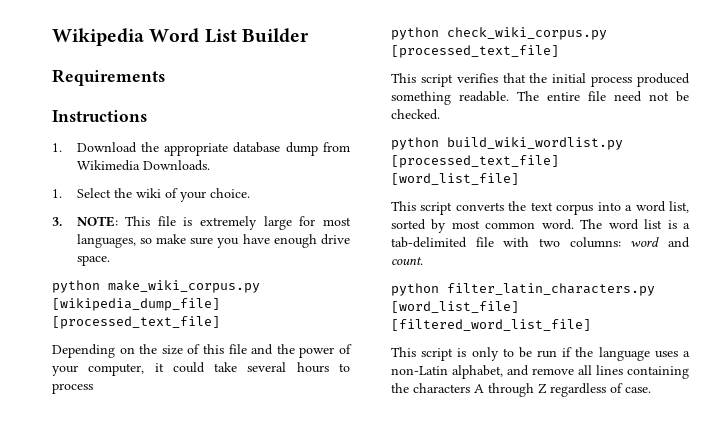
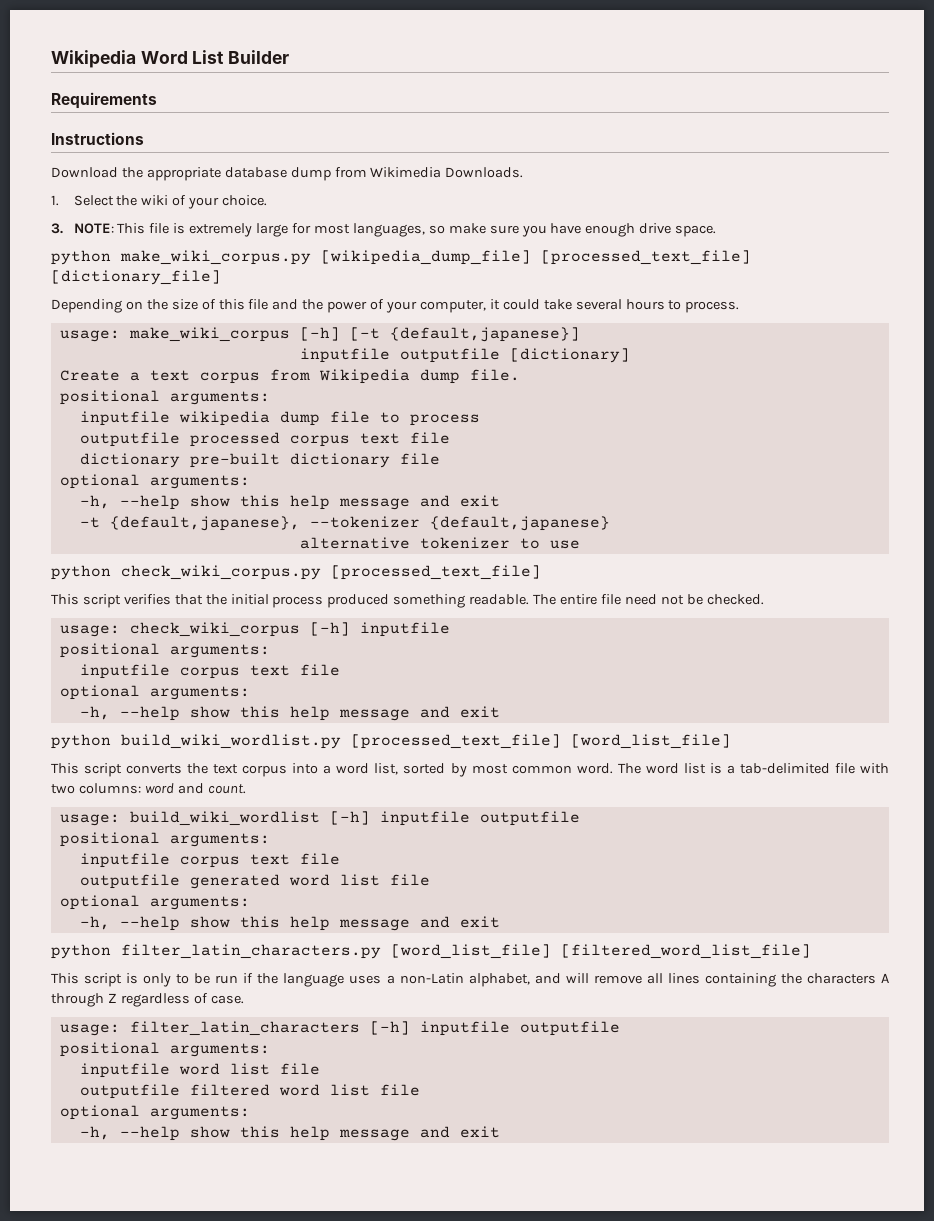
- 1. Download the appropriate database dump from Wikimedia Downloads.
+ Download the appropriate database dump from Wikimedia Downloads.
- python make_wiki_corpus.py [wikipedia_dump_file] [processed_text_file]
+ python make_wiki_corpus.py [wikipedia_dump_file] [processed_text_file] [dictionary_file]
- Depending on the size of this file and the power of your computer, it could take several hours to process
+ Depending on the size of this file and the power of your computer, it could take several hours to process.
+ usage: make_wiki_corpus [-h] [-t {default,japanese}]
+ inputfile outputfile [dictionary]
+ Create a text corpus from Wikipedia dump file.
+ positional arguments:
+ inputfile wikipedia dump file to process
+ outputfile processed corpus text file
+ dictionary pre-built dictionary file
+ optional arguments:
+ -h, --help show this help message and exit
+ -t {default,japanese}, --tokenizer {default,japanese}
+ alternative tokenizer to use
+ usage: check_wiki_corpus [-h] inputfile
+ positional arguments:
+ inputfile corpus text file
+ optional arguments:
+ -h, --help show this help message and exit
+ usage: build_wiki_wordlist [-h] inputfile outputfile
+ positional arguments:
+ inputfile corpus text file
+ outputfile generated word list file
+ optional arguments:
+ -h, --help show this help message and exit
- This script is only to be run if the language uses a non-Latin alphabet, and remove all lines containing the characters A through Z regardless of case.
+ This script is only to be run if the language uses a non-Latin alphabet, and will remove all lines containing the characters A through Z regardless of case.
+ usage: filter_latin_characters [-h] inputfile outputfile
+ positional arguments:
+ inputfile word list file
+ outputfile filtered word list file
+ optional arguments:
+ -h, --help show this help message and exit

